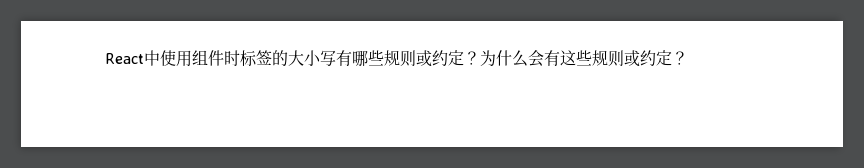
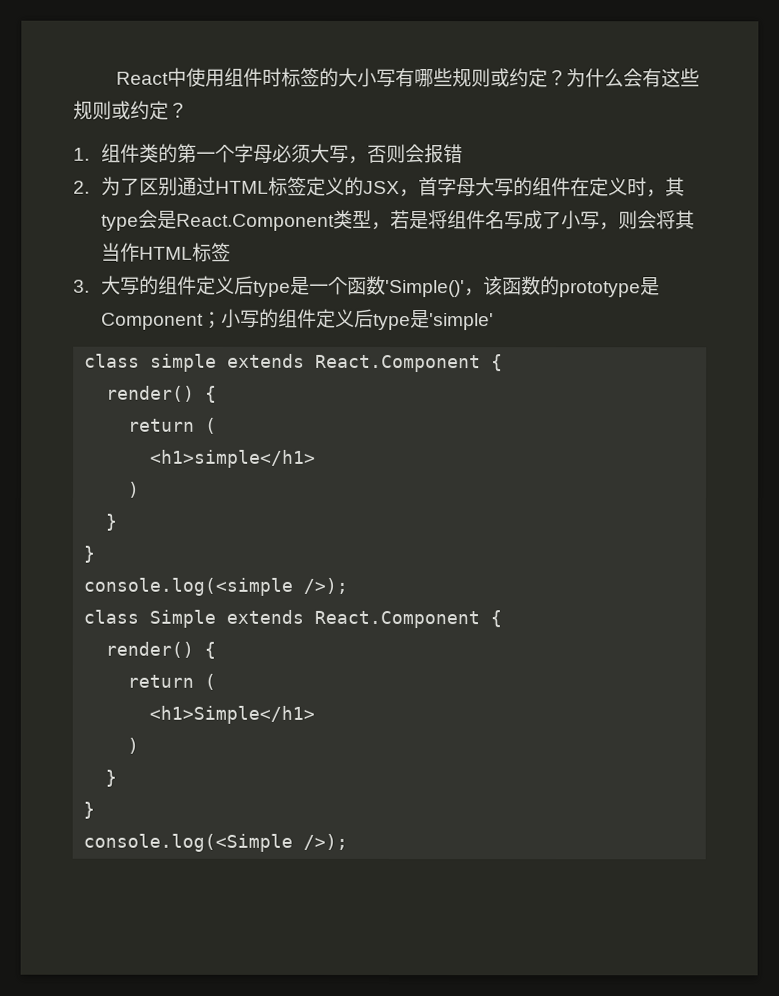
+ 1.组件类的第一个字母必须大写，否则会报错
+ 2.为了区别通过HTML标签定义的JSX，首字母大写的组件在定义时，其type会是React.Component类型，若是将组件名写成了小写，则会将其当作HTML标签
+ 3.大写的组件定义后type是一个函数'Simple()'，该函数的prototype是Component；小写的组件定义后type是'simple'
+ class simple extends React.Component {
+ render() {
+ return (
+ <h1>simple</h1>
+ )
+ }
+ }
+ console.log(<simple />);
+ class Simple extends React.Component {
+ render() {
+ return (
+ <h1>Simple</h1>
+ )
+ }
+ }
+ console.log(<Simple />);

